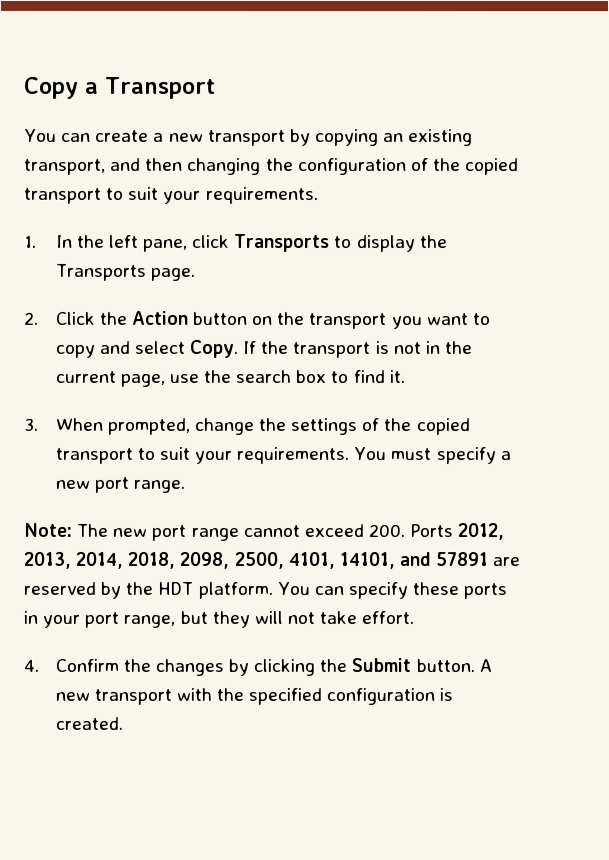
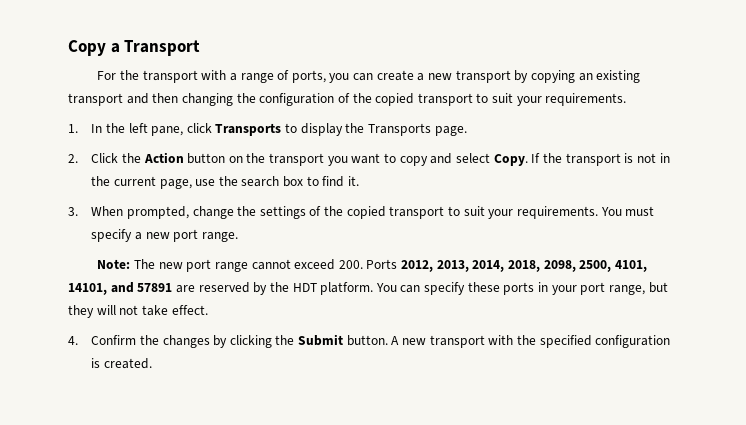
- You can create a new transport by copying an existing transport, and then changing the configuration of the copied transport to suit your requirements.
+ For the transport with a range of ports, you can create a new transport by copying an existing transport and then changing the configuration of the copied transport to suit your requirements.
- You can specify these ports in your port range, but they will not take effort.
+ You can specify these ports in your port range, but they will not take effect.

